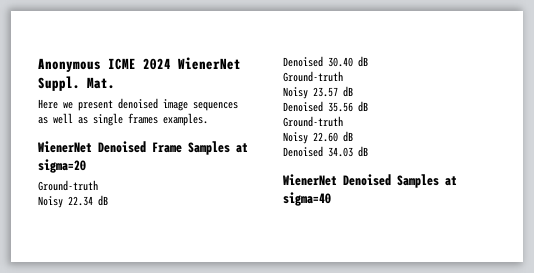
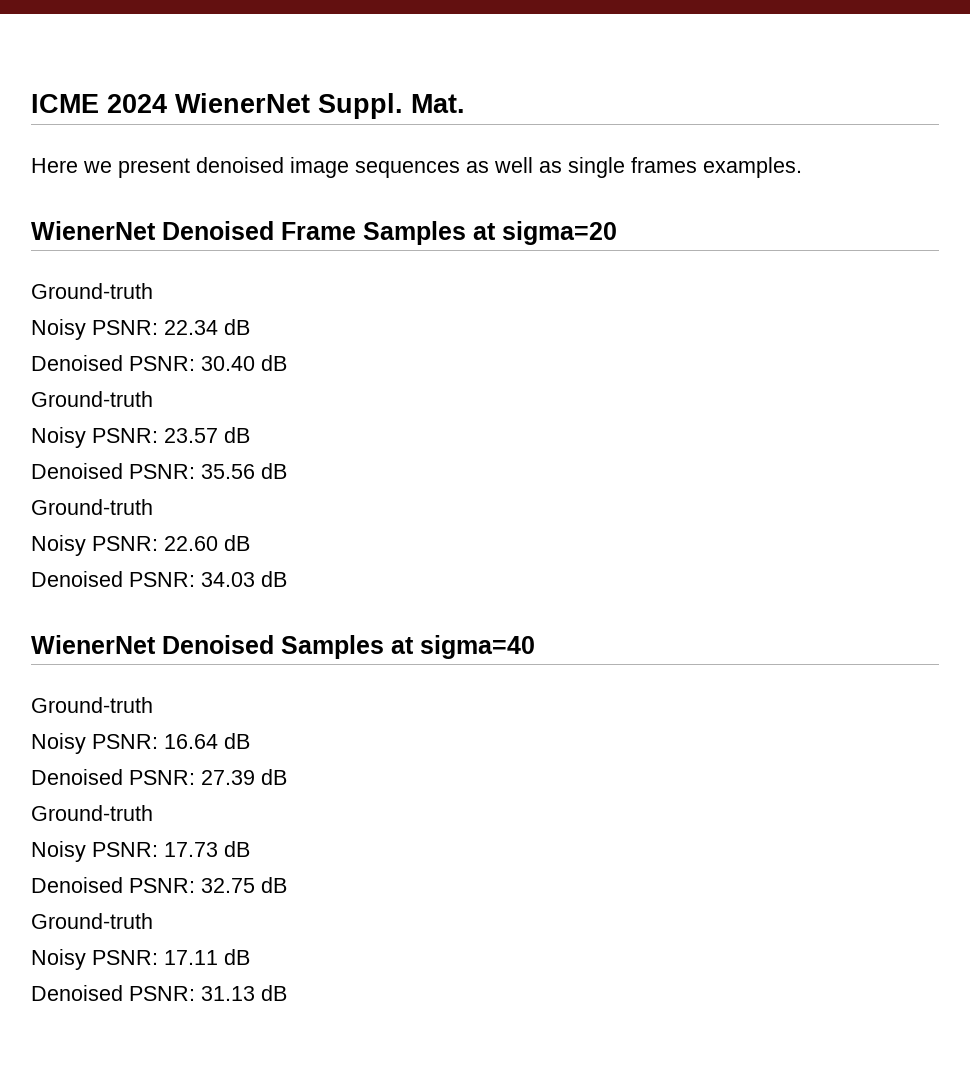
- Anonymous ICME 2024 WienerNet Suppl.
+ ICME 2024 WienerNet Suppl.
- Noisy 22.34 dB
+ Noisy PSNR: 22.34 dB
- Denoised 30.40 dB
+ Denoised PSNR: 30.40 dB
- Noisy 23.57 dB
+ Noisy PSNR: 23.57 dB
- Denoised 35.56 dB
+ Denoised PSNR: 35.56 dB
- Noisy 22.60 dB
+ Noisy PSNR: 22.60 dB
- Denoised 34.03 dB
+ Denoised PSNR: 34.03 dB
  WienerNet Denoised Samples at sigma=40
+ Ground-truth
+ Noisy PSNR: 16.64 dB
+ Denoised PSNR: 27.39 dB
+ Ground-truth
+ Noisy PSNR: 17.73 dB
+ Denoised PSNR: 32.75 dB
+ Ground-truth
+ Noisy PSNR: 17.11 dB
+ Denoised PSNR: 31.13 dB

